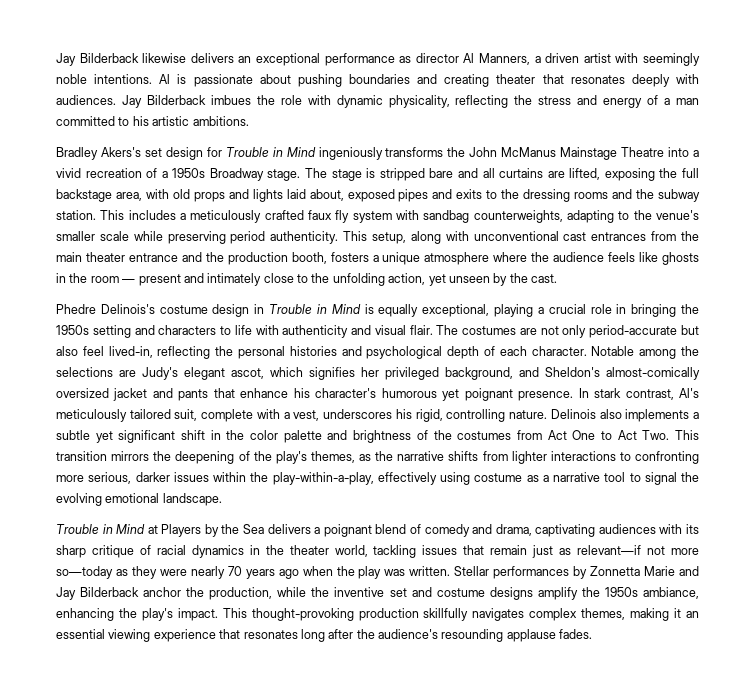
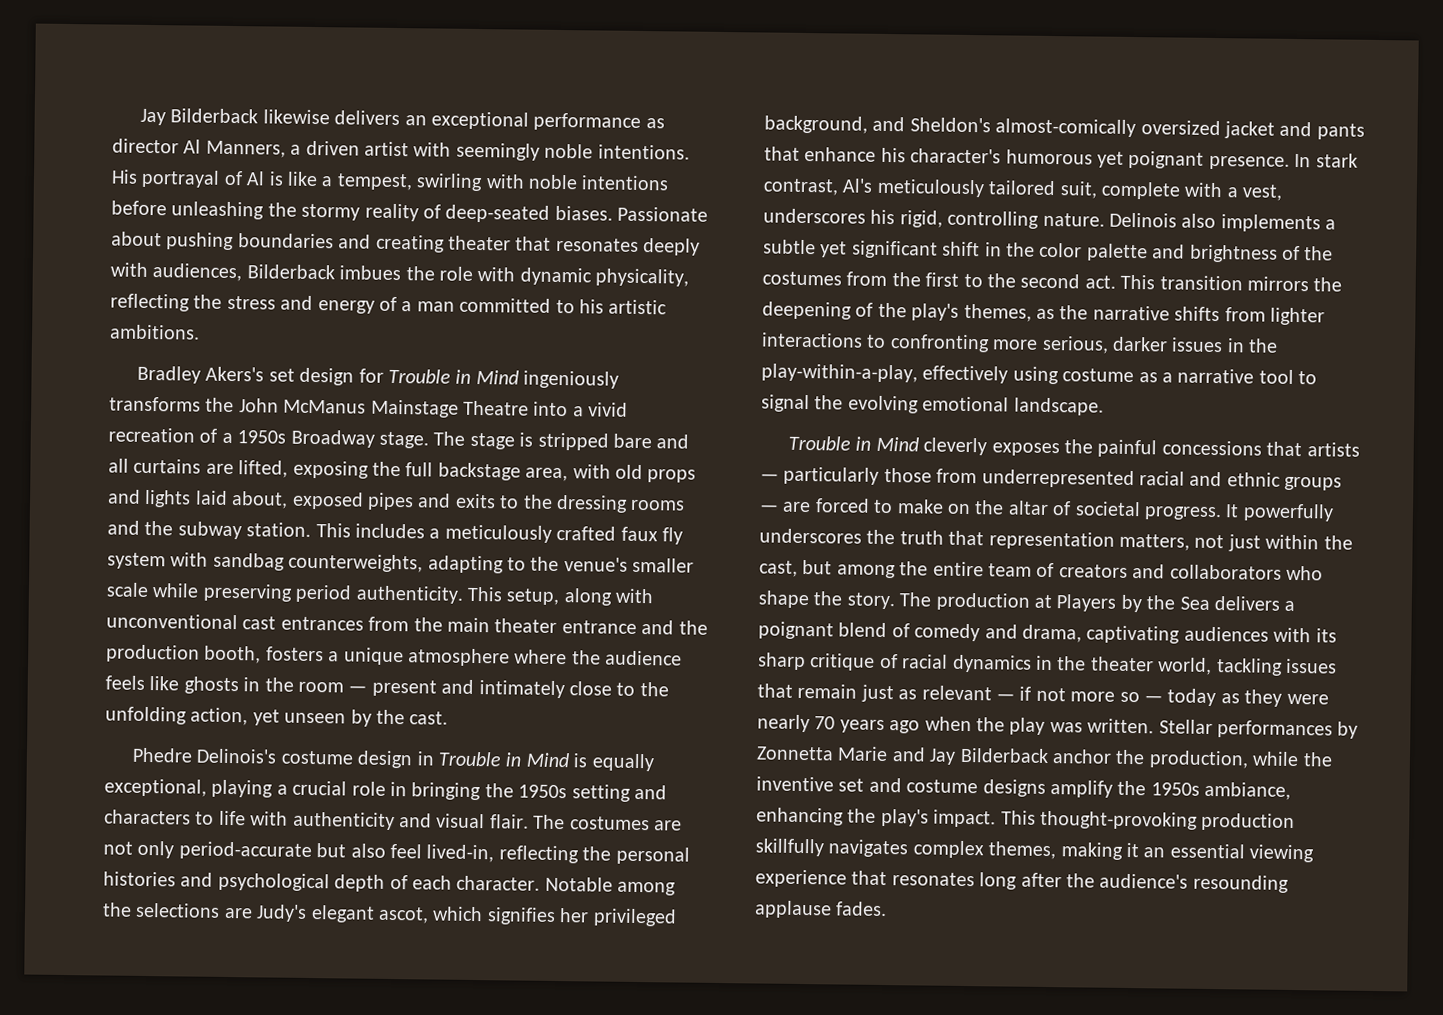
- Al is passionate about pushing boundaries and creating theater that resonates deeply with audiences. Jay Bilderback imbues the role with dynamic physicality, reflecting the stress and energy of a man committed to his artistic ambitions.
+ His portrayal of Al is like a tempest, swirling with noble intentions before unleashing the stormy reality of deep-seated biases. Passionate about pushing boundaries and creating theater that resonates deeply with audiences, Bilderback imbues the role with dynamic physicality, reflecting the stress and energy of a man committed to his artistic ambitions.
- Delinois also implements a subtle yet significant shift in the color palette and brightness of the costumes from Act One to Act Two. This transition mirrors the deepening of the play's themes, as the narrative shifts from lighter interactions to confronting more serious, darker issues within the play-within-a-play, effectively using costume as a narrative tool to signal the evolving emotional landscape.
+ Delinois also implements a subtle yet significant shift in the color palette and brightness of the costumes from the first to the second act. This transition mirrors the deepening of the play's themes, as the narrative shifts from lighter interactions to confronting more serious, darker issues in the play-within-a-play, effectively using costume as a narrative tool to signal the evolving emotional landscape.
- Trouble in Mind at Players by the Sea delivers a poignant blend of comedy and drama, captivating audiences with its sharp critique of racial dynamics in the theater world, tackling issues that remain just as relevant—if not more so—today as they were nearly 70 years ago when the play was written.
+ Trouble in Mind cleverly exposes the painful concessions that artists — particularly those from underrepresented racial and ethnic groups — are forced to make on the altar of societal progress. It powerfully underscores the truth that representation matters, not just within the cast, but among the entire team of creators and collaborators who shape the story. The production at Players by the Sea delivers a poignant blend of comedy and drama, captivating audiences with its sharp critique of racial dynamics in the theater world, tackling issues that remain just as relevant — if not more so — today as they were nearly 70 years ago when the play was written.

